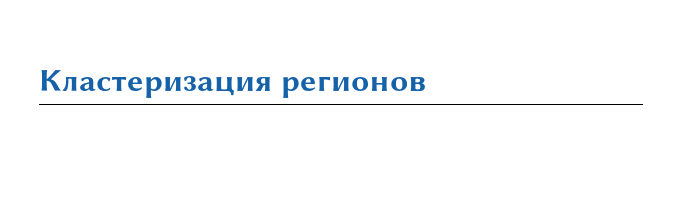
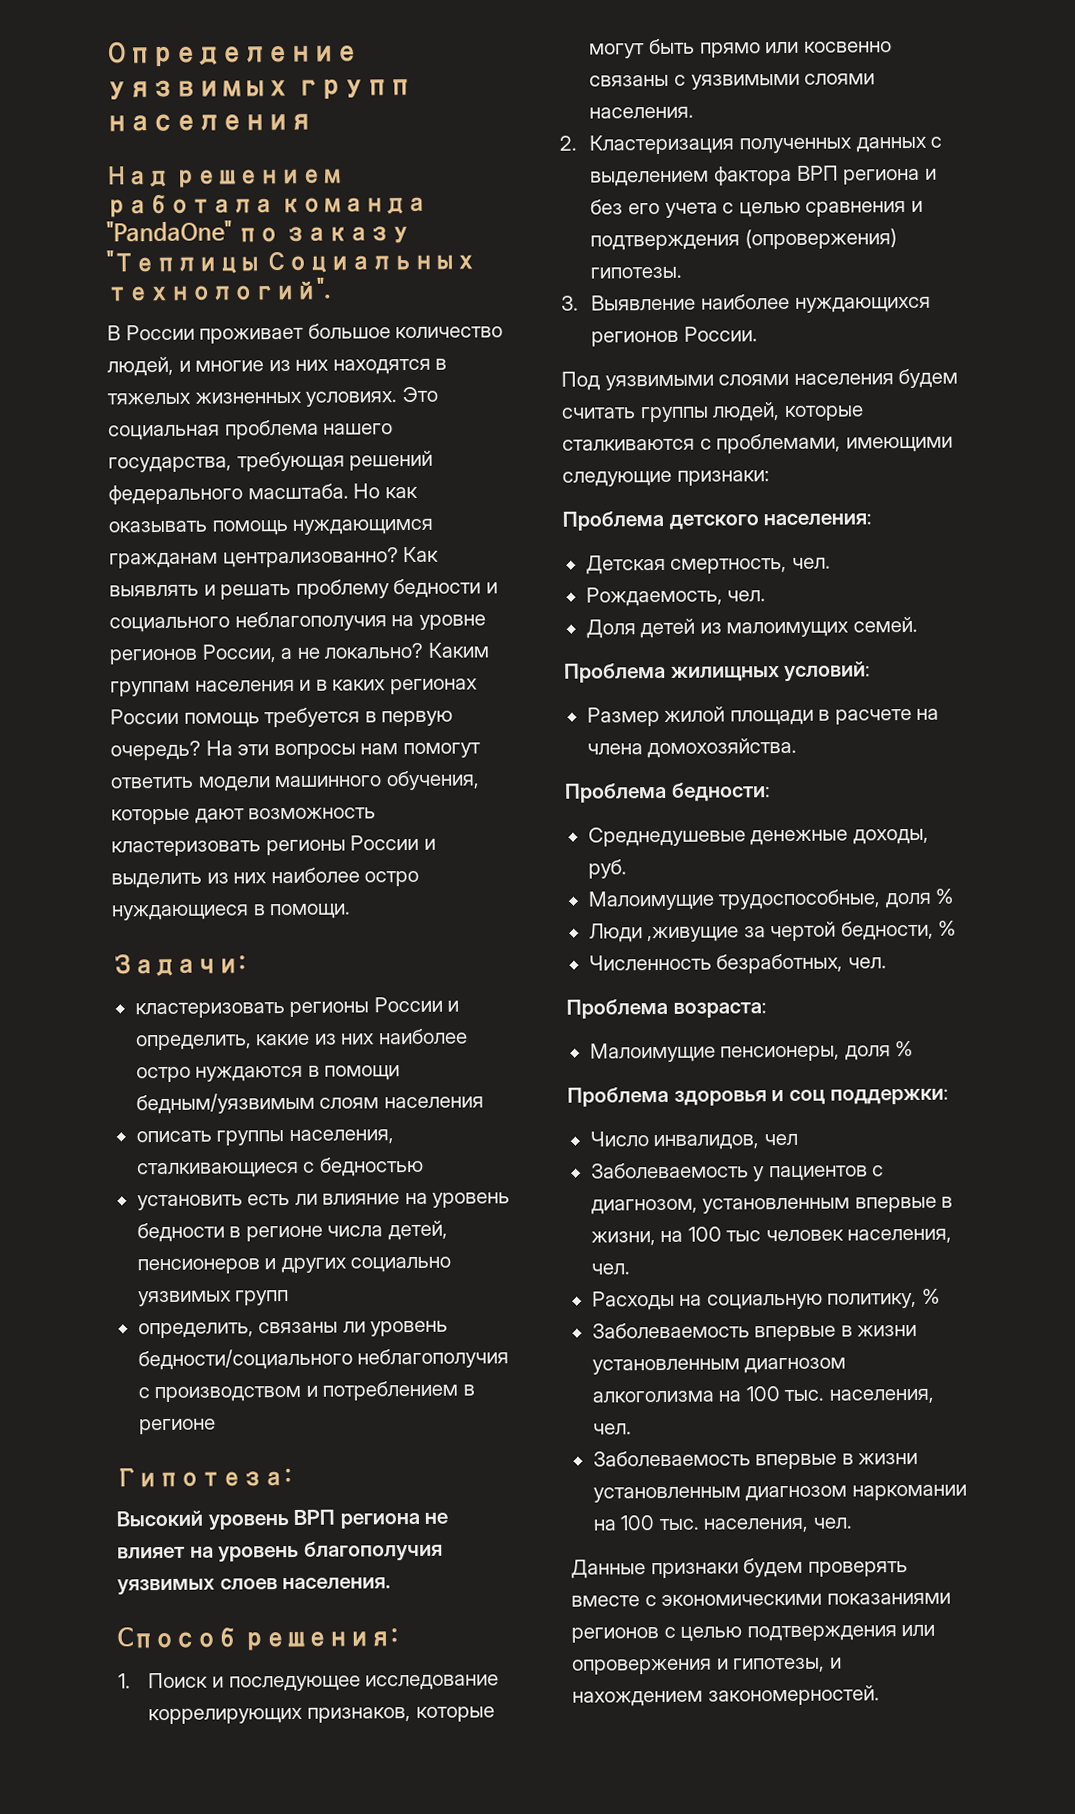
- Кластеризация регионов
+ Определение уязвимых групп населения
+ Над решением работала команда "PandaOne" по заказу "Теплицы Социальных технологий".
+ В России проживает большое количество людей, и многие из них находятся в тяжелых жизненных условиях. Это социальная проблема нашего государства, требующая решений федерального масштаба. Но как оказывать помощь нуждающимся гражданам централизованно? Как выявлять и решать проблему бедности и социального неблагополучия на уровне регионов России, а не локально? Каким группам населения и в каких регионах России помощь требуется в первую очередь? На эти вопросы нам помогут ответить модели машинного обучения, которые дают возможность кластеризовать регионы России и выделить из них наиболее остро нуждающиеся в помощи.
+ Задачи:
+ кластеризовать регионы России и определить, какие из них наиболее остро нуждаются в помощи бедным/уязвимым слоям населения
+ описать группы населения, сталкивающиеся с бедностью
+ установить есть ли влияние на уровень бедности в регионе числа детей, пенсионеров и других социально уязвимых групп
+ определить, связаны ли уровень бедности/социального неблагополучия с производством и потреблением в регионе
+ Гипотеза:
+ Высокий уровень ВРП региона не влияет на уровень благополучия уязвимых слоев населения.
+ Cпособ решения:
+ 1. Поиск и последующее исследование коррелирующих признаков, которые могут быть прямо или косвенно связаны с уязвимыми слоями населения.
+ 2. Кластеризация полученных данных с выделением фактора ВРП региона и без его учета с целью сравнения и подтверждения (опровержения) гипотезы.
+ 3. Выявление наиболее нуждающихся регионов России.
+ Под уязвимыми слоями населения будем считать группы людей, которые сталкиваются с проблемами, имеющими следующие признаки:
+ Проблема детского населения:
+ Детская смертность, чел.
+ Рождаемость, чел.
+ Доля детей из малоимущих семей.
+ Проблема жилищных условий:
+ Размер жилой площади в расчете на члена домохозяйства.
+ Проблема бедности:
+ Среднедушевые денежные доходы, руб.
+ Малоимущие трудоспособные, доля %
+ Люди ,живущие за чертой бедности, %
+ Численность безработных, чел.
+ Проблема возраста:
+ Малоимущие пенсионеры, доля %
+ Проблема здоровья и соц поддержки:
+ Число инвалидов, чел
+ Заболеваемость у пациентов с диагнозом, установленным впервые в жизни, на 100 тыс человек населения, чел.
+ Расходы на социальную политику, %
+ Заболеваемость впервые в жизни установленным диагнозом алкоголизма на 100 тыс. населения, чел.
+ Заболеваемость впервые в жизни установленным диагнозом наркомании на 100 тыс. населения, чел.
+ Данные признаки будем проверять вместе с экономическими показаниями регионов с целью подтверждения или опровержения и гипотезы, и нахождением закономерностей.

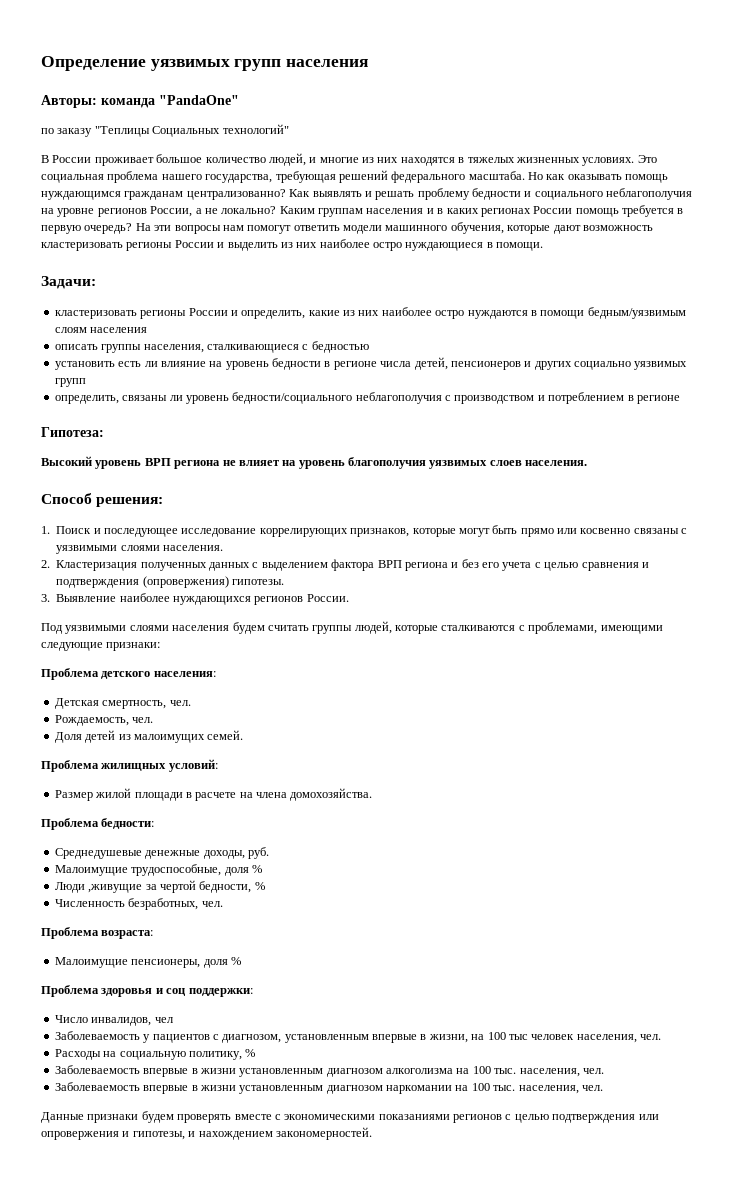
- Над решением работала команда "PandaOne" по заказу "Теплицы Социальных технологий".
+ Авторы: команда "PandaOne"
+ по заказу "Теплицы Социальных технологий"

